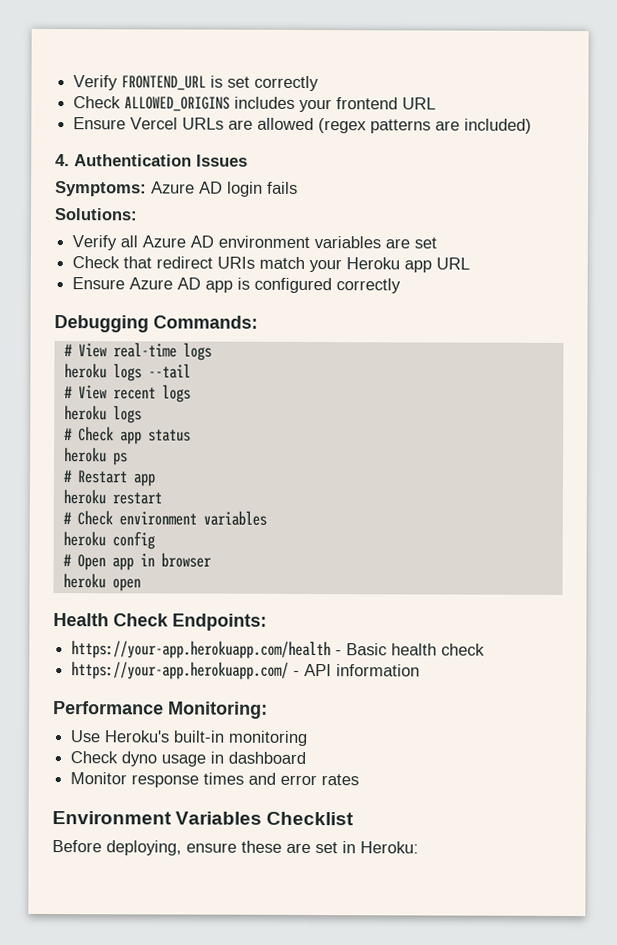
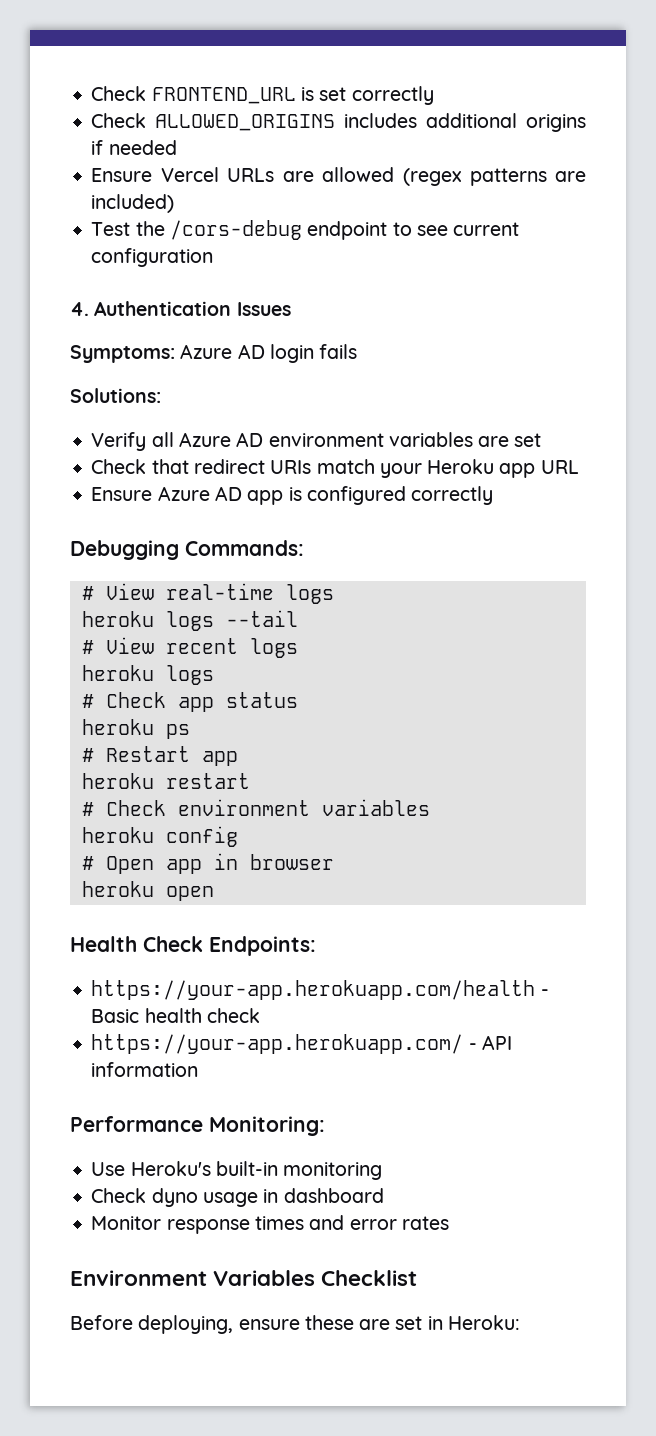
- Verify FRONTEND_URL is set correctly
+ Check FRONTEND_URL is set correctly
- Check ALLOWED_ORIGINS includes your frontend URL
+ Check ALLOWED_ORIGINS includes additional origins if needed
+ Test the /cors-debug endpoint to see current configuration

